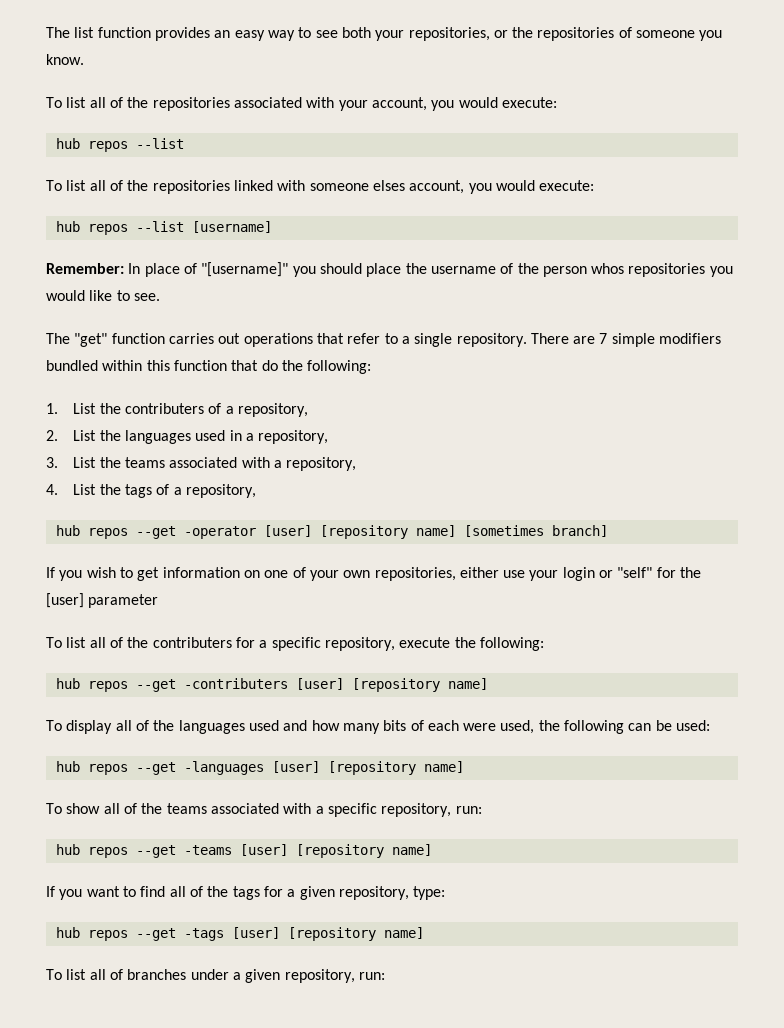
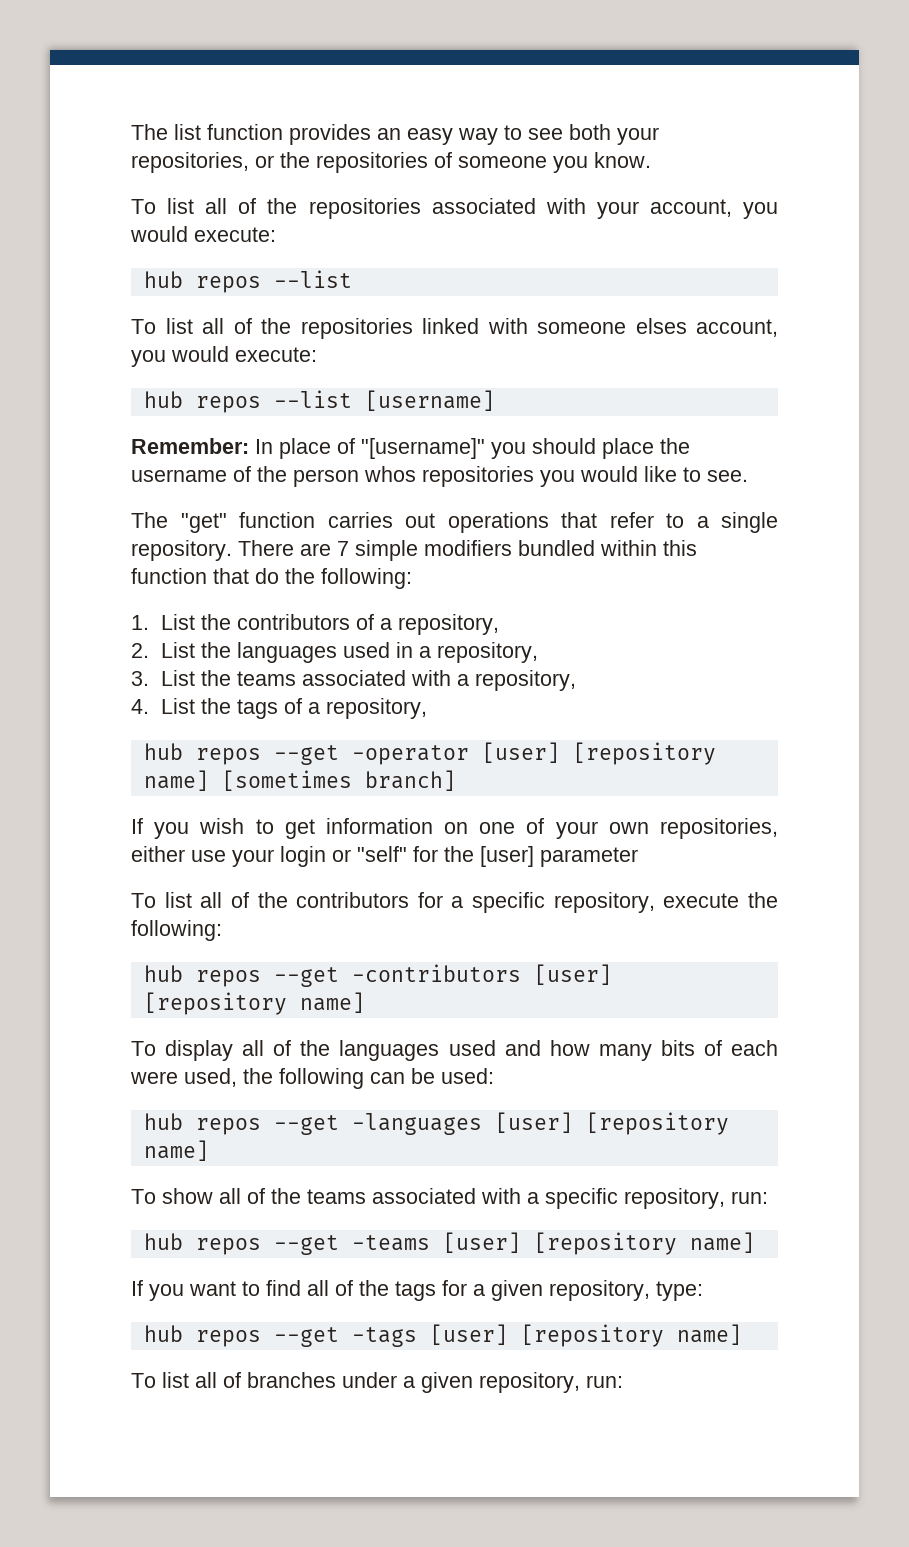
- 1. List the contributers of a repository,
+ 1. List the contributors of a repository,
- To list all of the contributers for a specific repository, execute the following:
+ To list all of the contributors for a specific repository, execute the following:
- hub repos --get -contributers [user] [repository name]
+ hub repos --get -contributors [user] [repository name]

